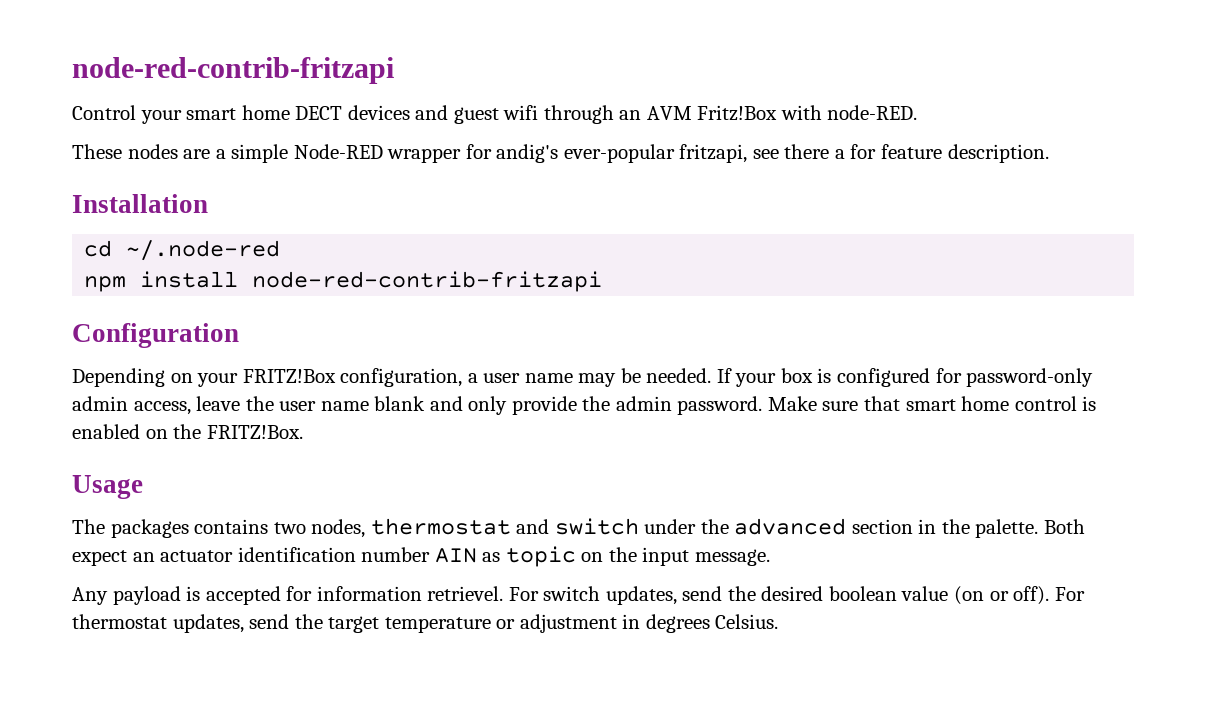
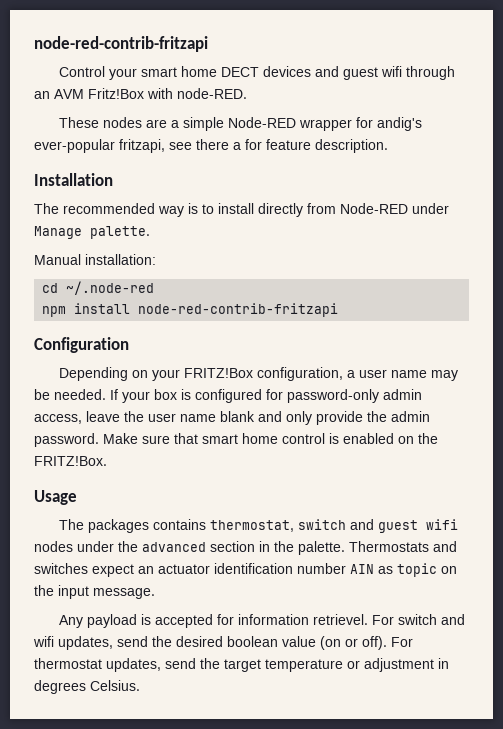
+ The recommended way is to install directly from Node-RED under Manage palette.
+ Manual installation:
- The packages contains two nodes, thermostat and switch under the advanced section in the palette.
+ The packages contains thermostat, switch and guest wifi nodes under the advanced section in the palette.
- Both expect an actuator identification number AIN as topic on the input message.
+ Thermostats and switches expect an actuator identification number AIN as topic on the input message.
- For switch updates, send the desired boolean value (on or off).
+ For switch and wifi updates, send the desired boolean value (on or off).

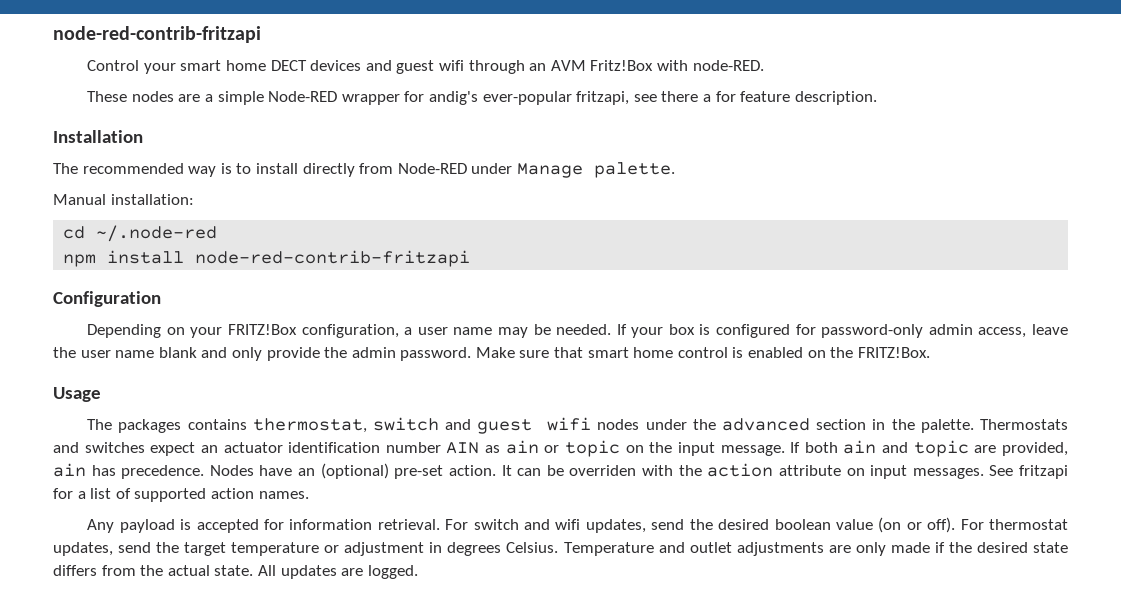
- Thermostats and switches expect an actuator identification number AIN as topic on the input message.
+ Thermostats and switches expect an actuator identification number AIN as ain or topic on the input message. If both ain and topic are provided, ain has precedence. Nodes have an (optional) pre-set action. It can be overriden with the action attribute on input messages. See fritzapi for a list of supported action names.
- Any payload is accepted for information retrievel.
+ Any payload is accepted for information retrieval.
+ Temperature and outlet adjustments are only made if the desired state differs from the actual state. All updates are logged.

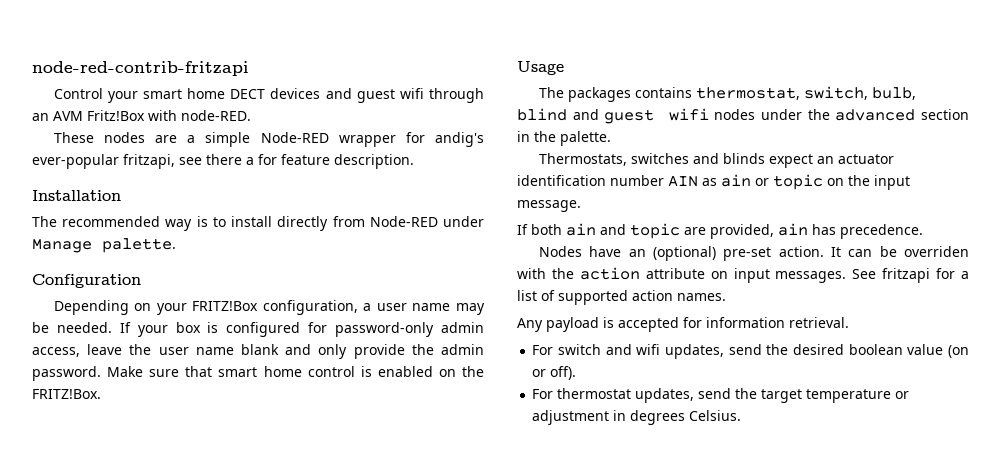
- Manual installation:
- cd ~/.node-red
- npm install node-red-contrib-fritzapi
- The packages contains thermostat, switch and guest wifi nodes under the advanced section in the palette. Thermostats and switches expect an actuator identification number AIN as ain or topic on the input message. If both ain and topic are provided, ain has precedence. Nodes have an (optional) pre-set action.
+ The packages contains thermostat, switch, bulb, blind and guest wifi nodes under the advanced section in the palette.
+ Thermostats, switches and blinds expect an actuator identification number AIN as ain or topic on the input message.
+ If both ain and topic are provided, ain has precedence.
+ Nodes have an (optional) pre-set action.
- Any payload is accepted for information retrieval. For switch and wifi updates, send the desired boolean value (on or off). For thermostat updates, send the target temperature or adjustment in degrees Celsius. Temperature and outlet adjustments are only made if the desired state differs from the actual state. All updates are logged.
+ Any payload is accepted for information retrieval.
+ For switch and wifi updates, send the desired boolean value (on or off).
+ For thermostat updates, send the target temperature or adjustment in degrees Celsius.

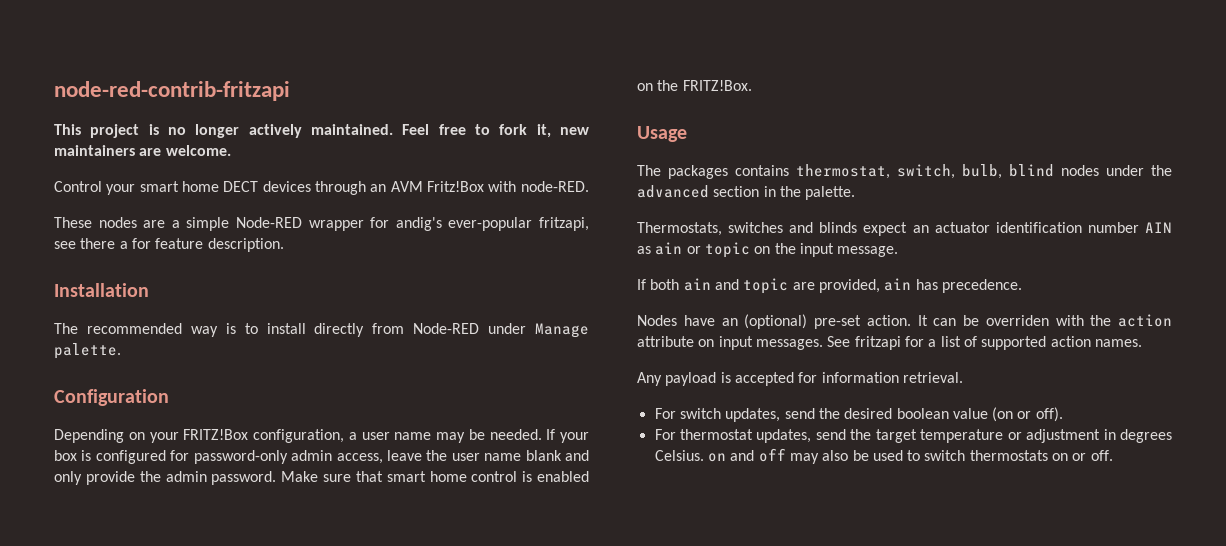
+ This project is no longer actively maintained. Feel free to fork it, new maintainers are welcome.
- Control your smart home DECT devices and guest wifi through an AVM Fritz!Box with node-RED.
+ Control your smart home DECT devices through an AVM Fritz!Box with node-RED.
- The packages contains thermostat, switch, bulb, blind and guest wifi nodes under the advanced section in the palette.
+ The packages contains thermostat, switch, bulb, blind nodes under the advanced section in the palette.
- For switch and wifi updates, send the desired boolean value (on or off).
+ For switch updates, send the desired boolean value (on or off).
- For thermostat updates, send the target temperature or adjustment in degrees Celsius.
+ For thermostat updates, send the target temperature or adjustment in degrees Celsius. on and off may also be used to switch thermostats on or off.

